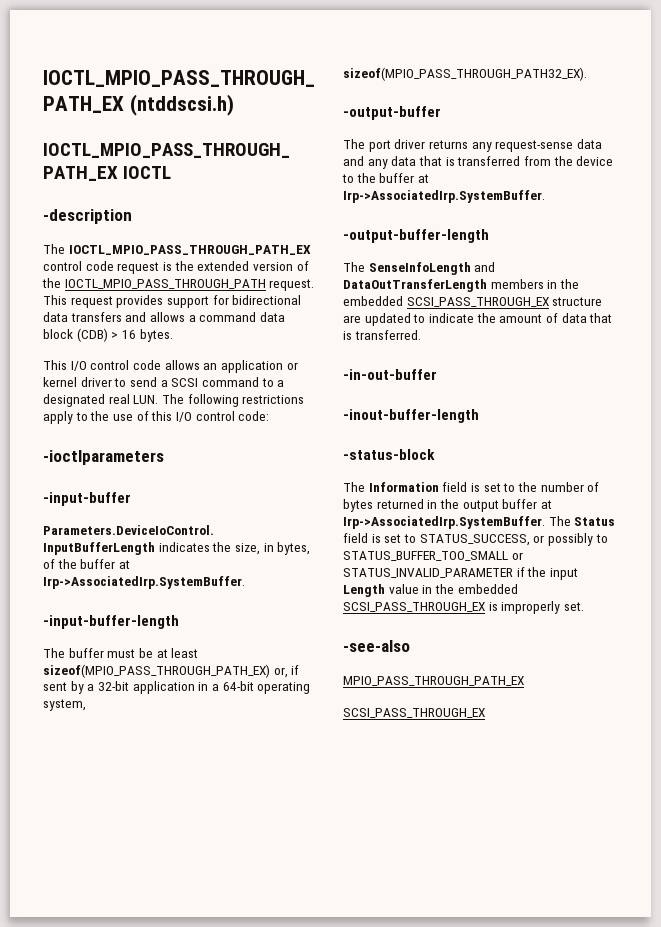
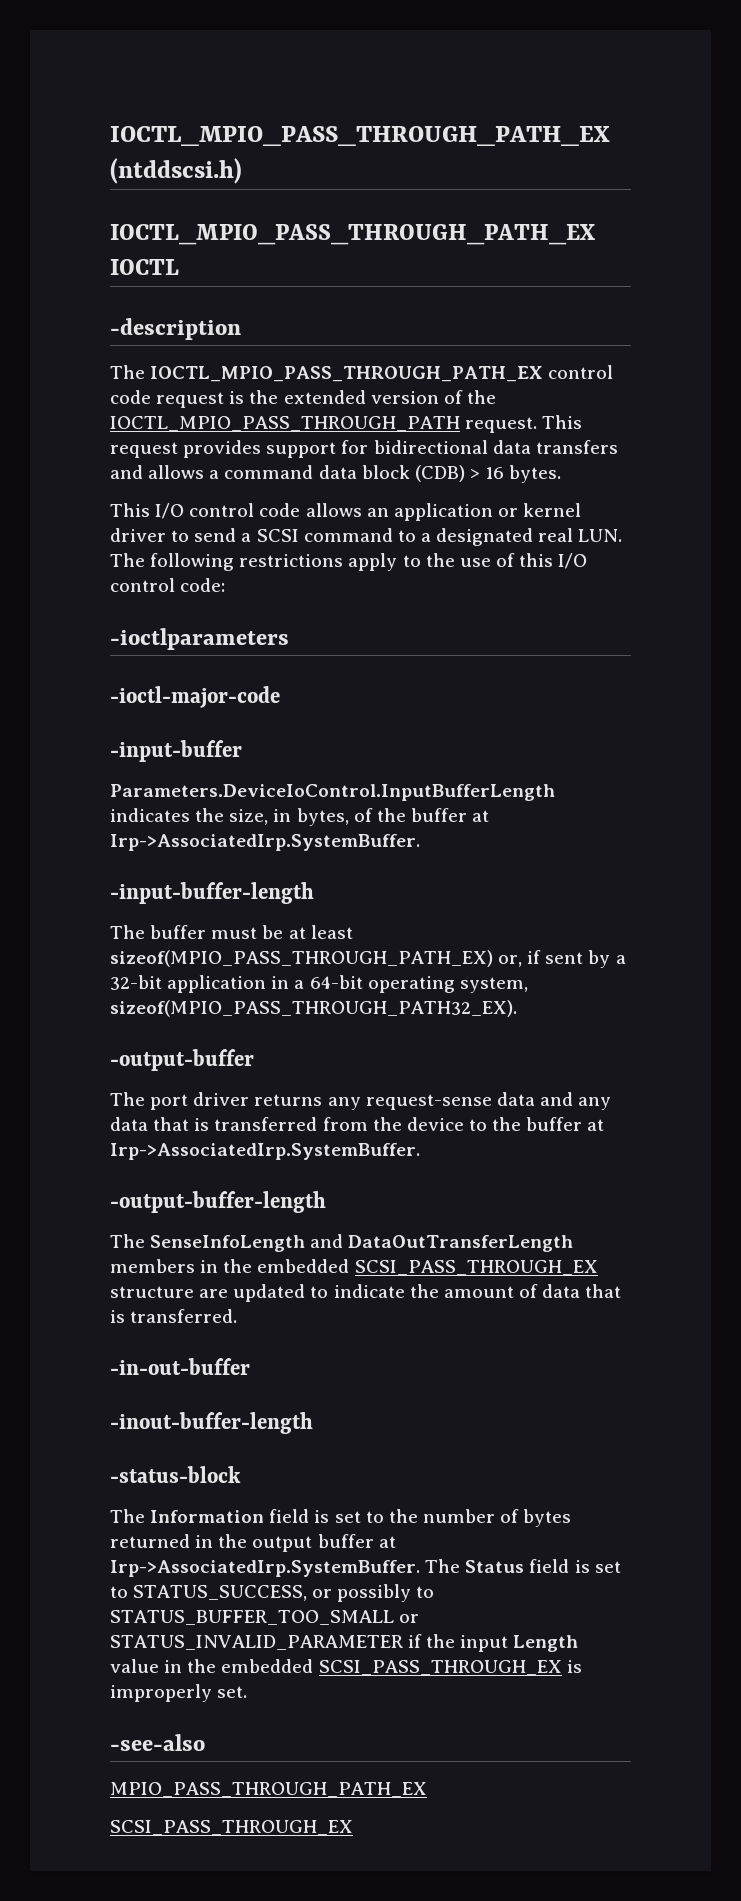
+ -ioctl-major-code

